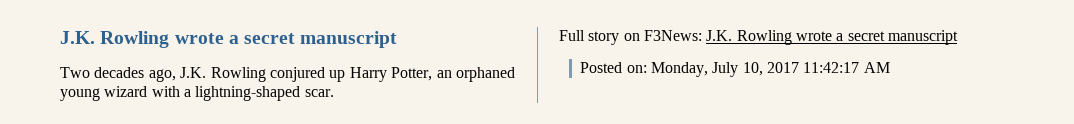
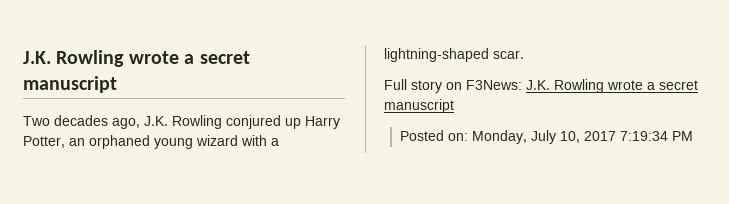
- Posted on: Monday, July 10, 2017 11:42:17 AM
+ Posted on: Monday, July 10, 2017 7:19:34 PM

